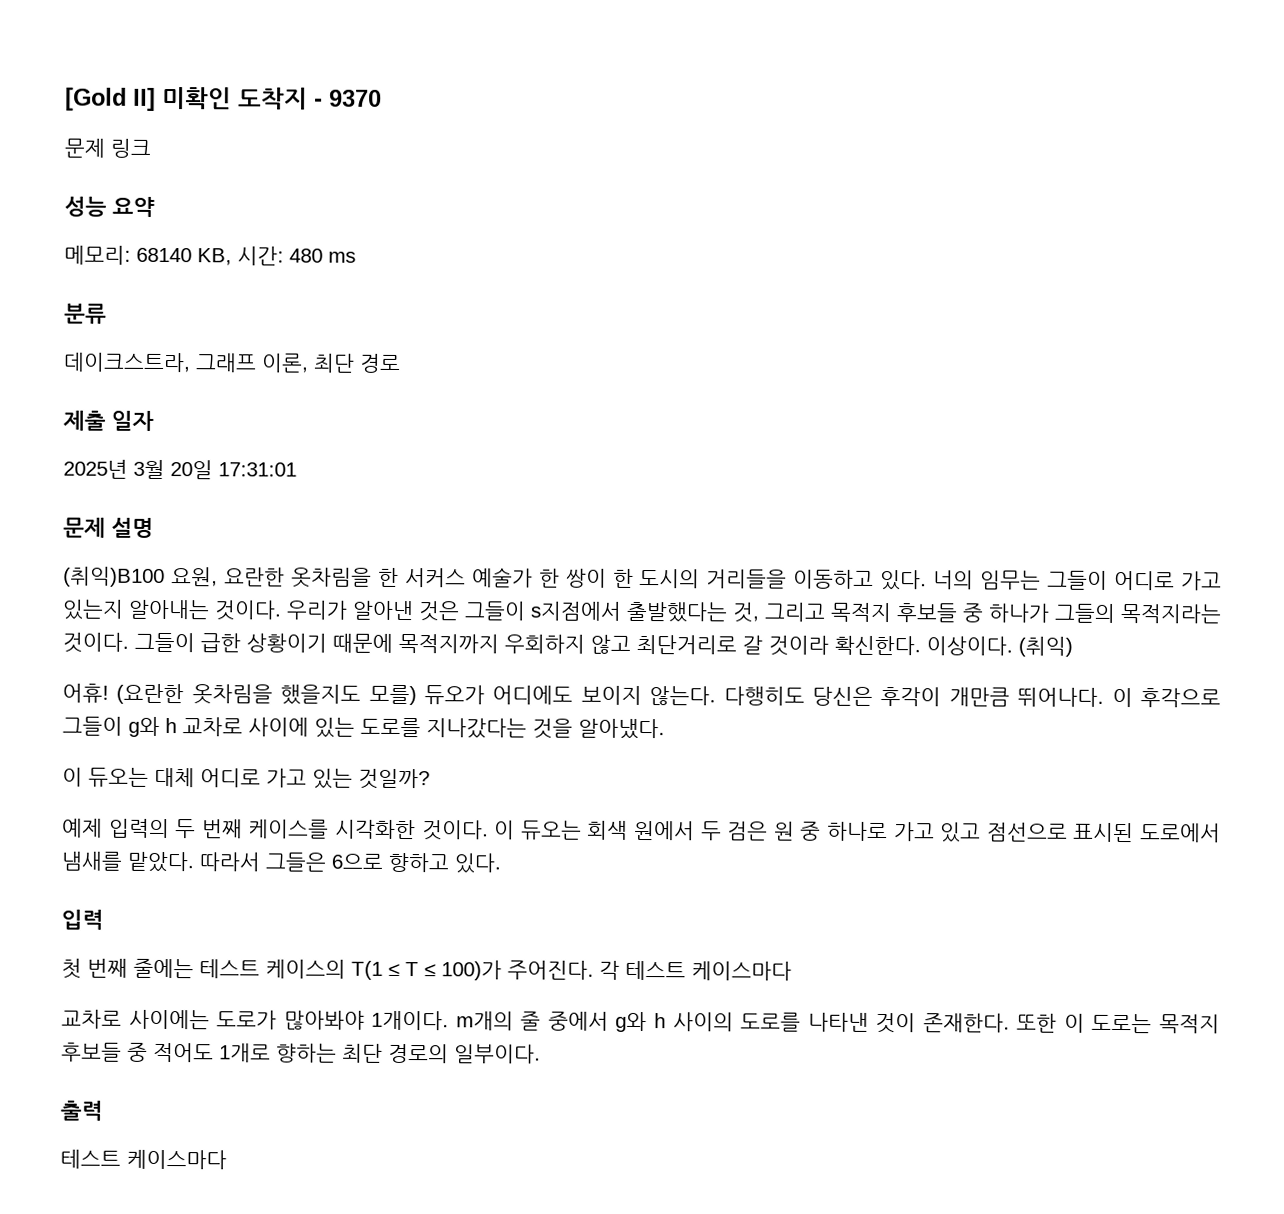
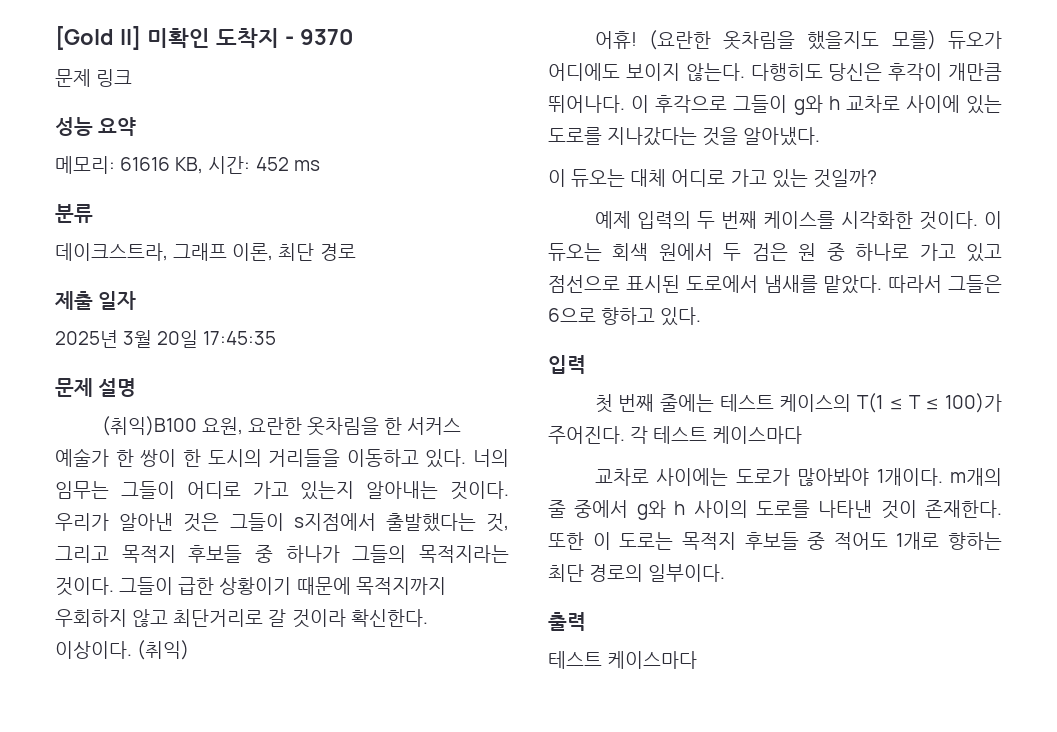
- 메모리: 68140 KB, 시간: 480 ms
+ 메모리: 61616 KB, 시간: 452 ms
- 2025년 3월 20일 17:31:01
+ 2025년 3월 20일 17:45:35

